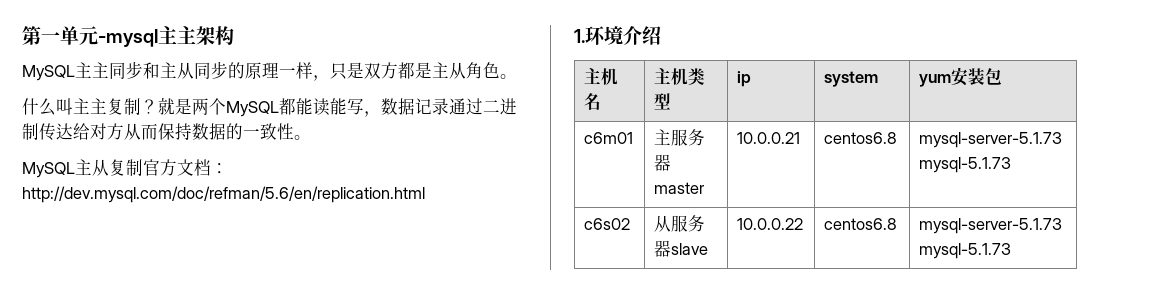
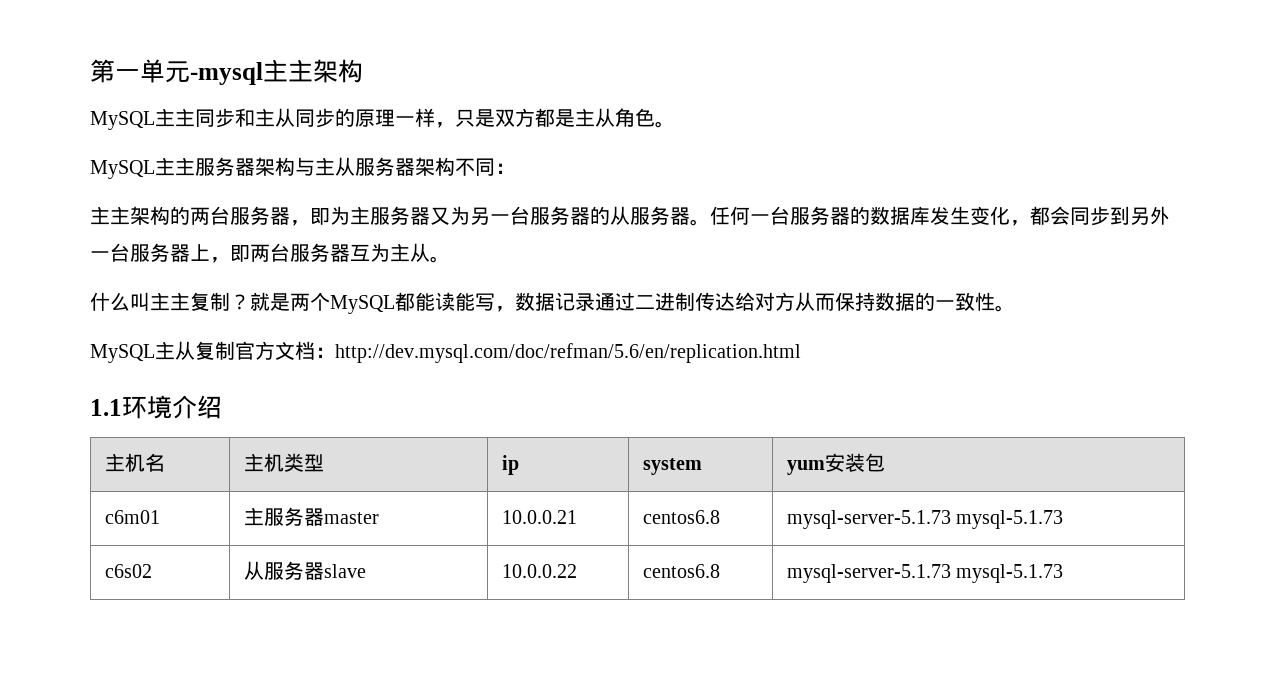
+ MySQL主主服务器架构与主从服务器架构不同：
+ 主主架构的两台服务器，即为主服务器又为另一台服务器的从服务器。任何一台服务器的数据库发生变化，都会同步到另外一台服务器上，即两台服务器互为主从。
- 1.环境介绍
+ 1.1环境介绍

